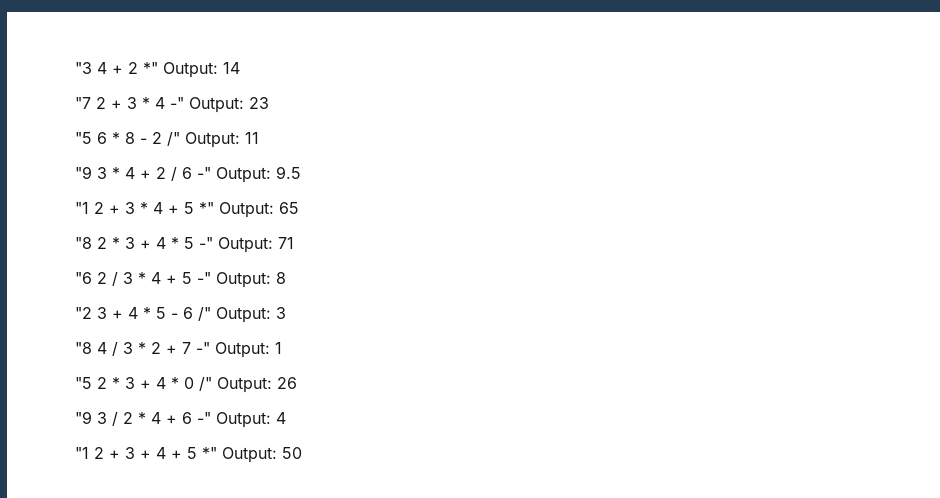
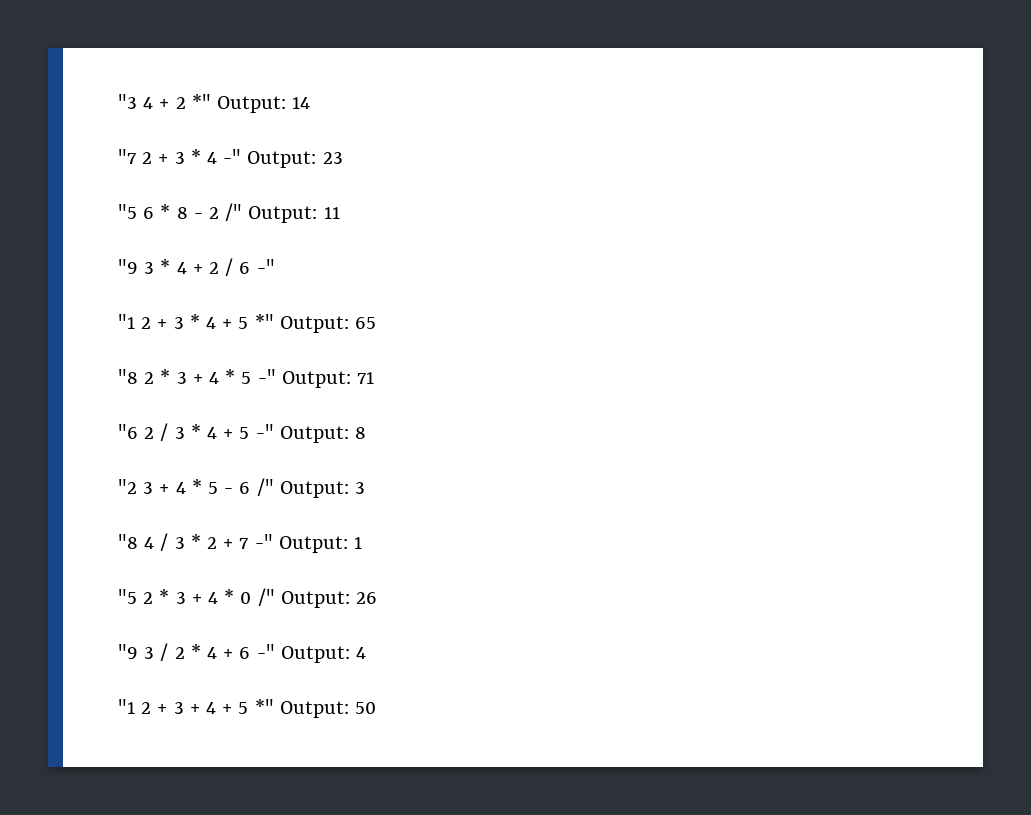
- "9 3 * 4 + 2 / 6 -" Output: 9.5
+ "9 3 * 4 + 2 / 6 -"

